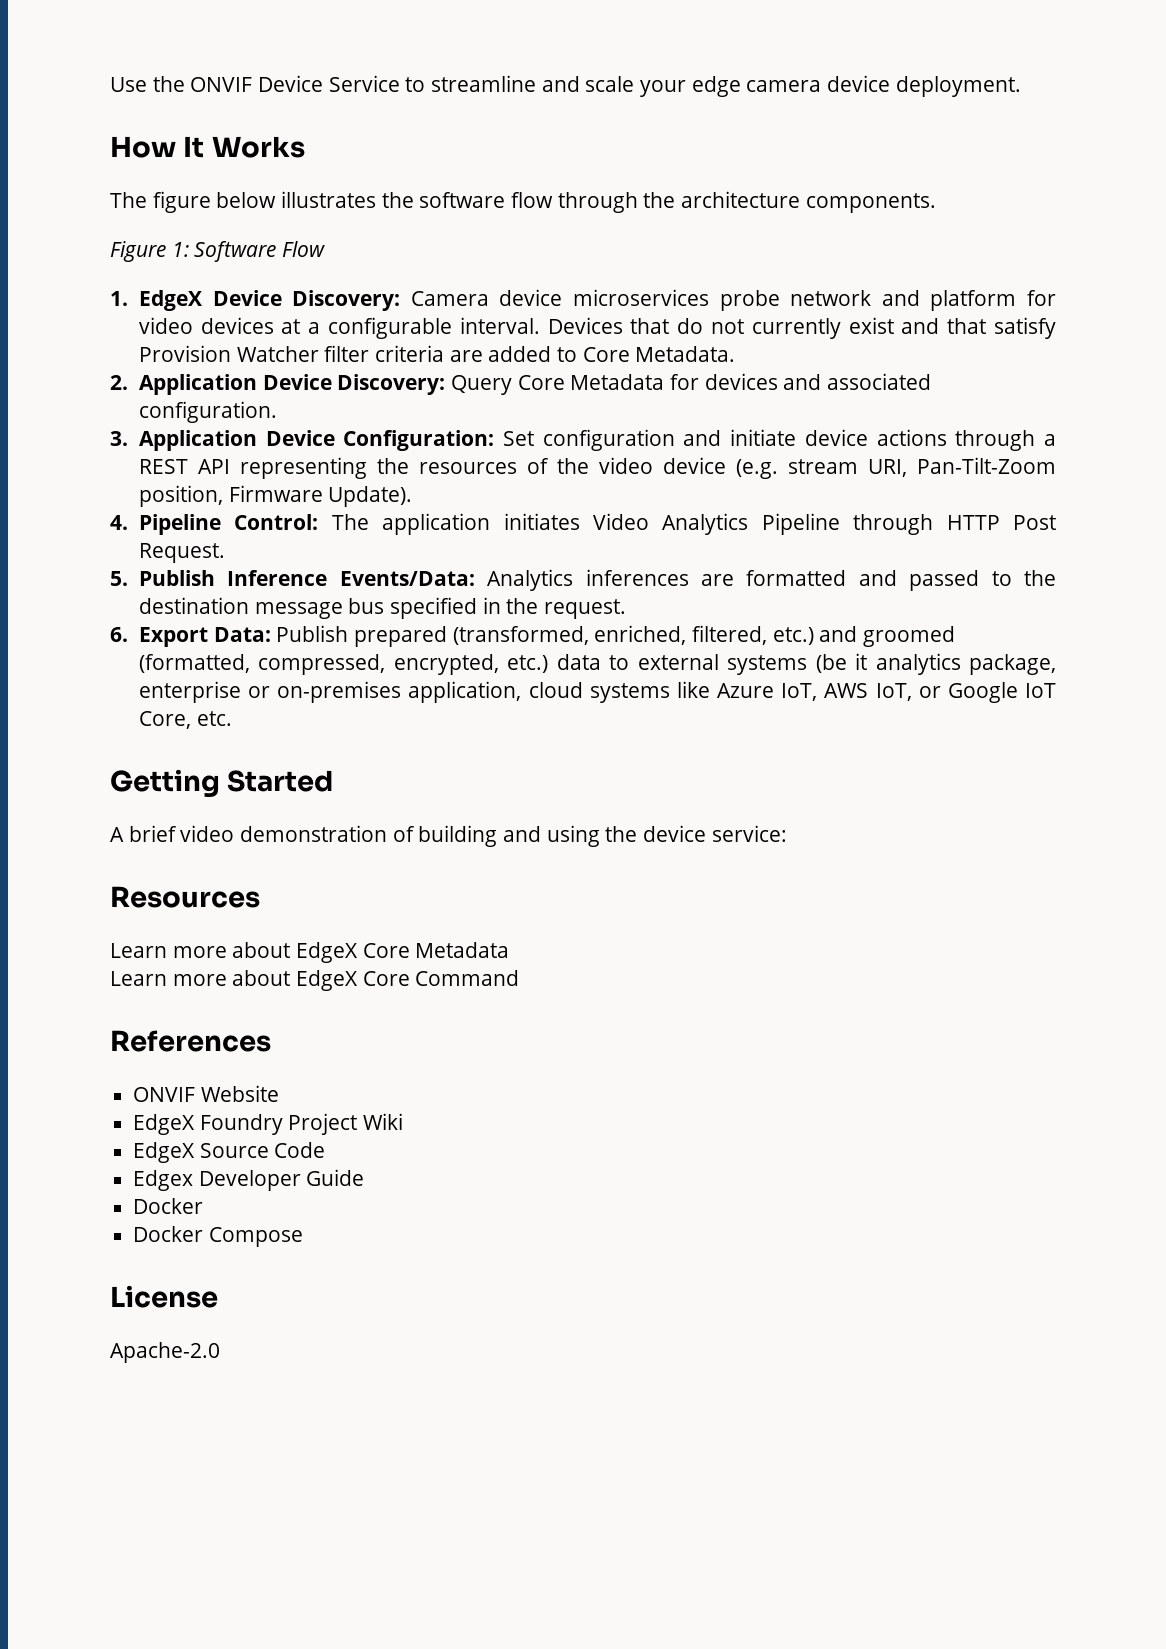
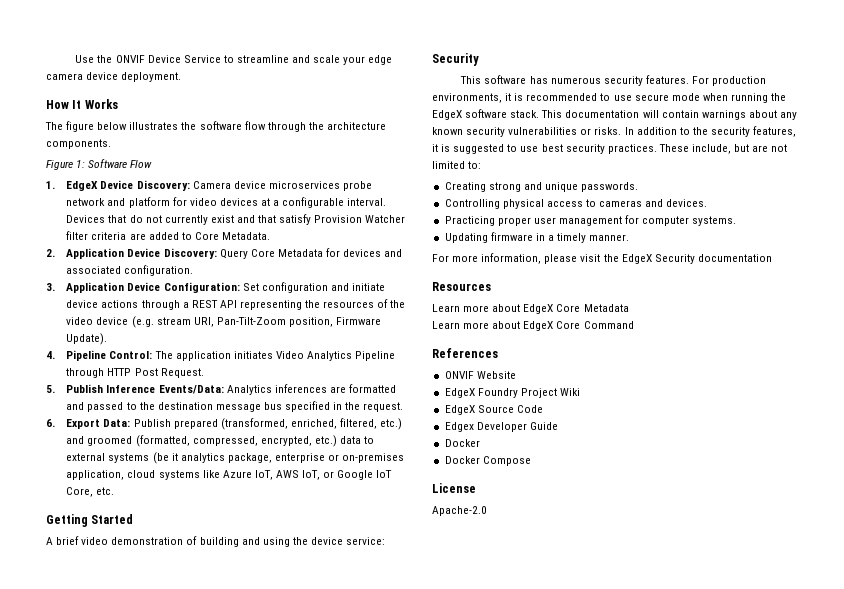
  A brief video demonstration of building and using the device service:
+ Security
+ This software has numerous security features. For production environments, it is recommended to use secure mode when running the EdgeX software stack. This documentation will contain warnings about any known security vulnerabilities or risks. In addition to the security features, it is suggested to use best security practices. These include, but are not limited to:
+ Creating strong and unique passwords.
+ Controlling physical access to cameras and devices.
+ Practicing proper user management for computer systems.
+ Updating firmware in a timely manner.
+ For more information, please visit the EdgeX Security documentation

